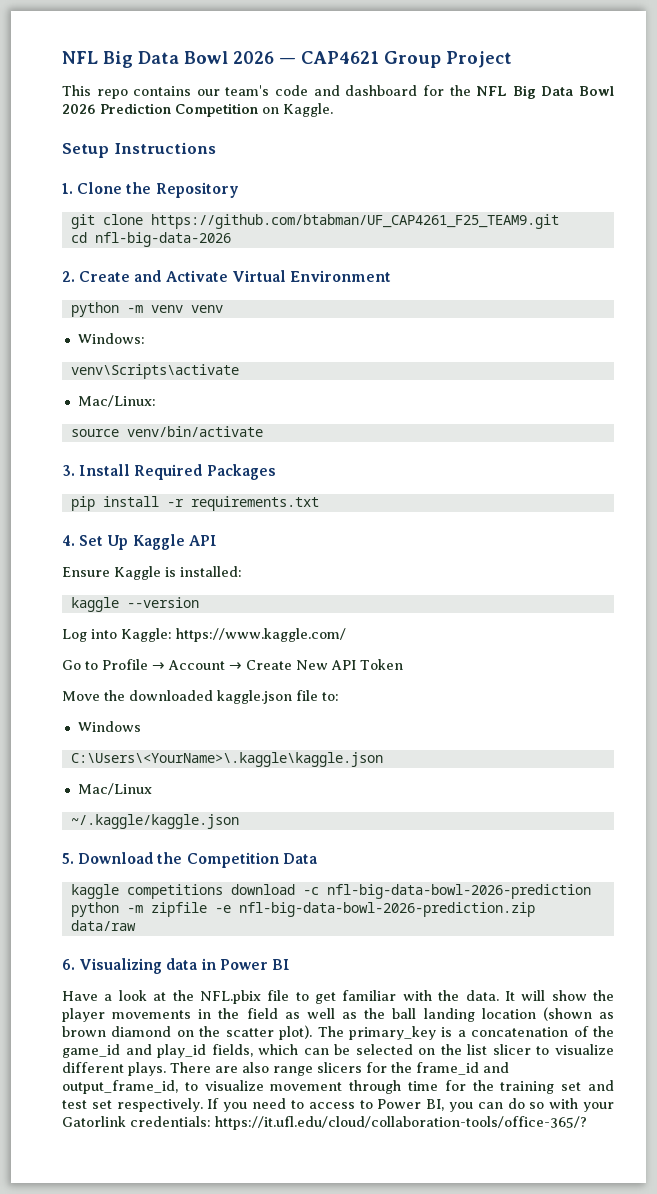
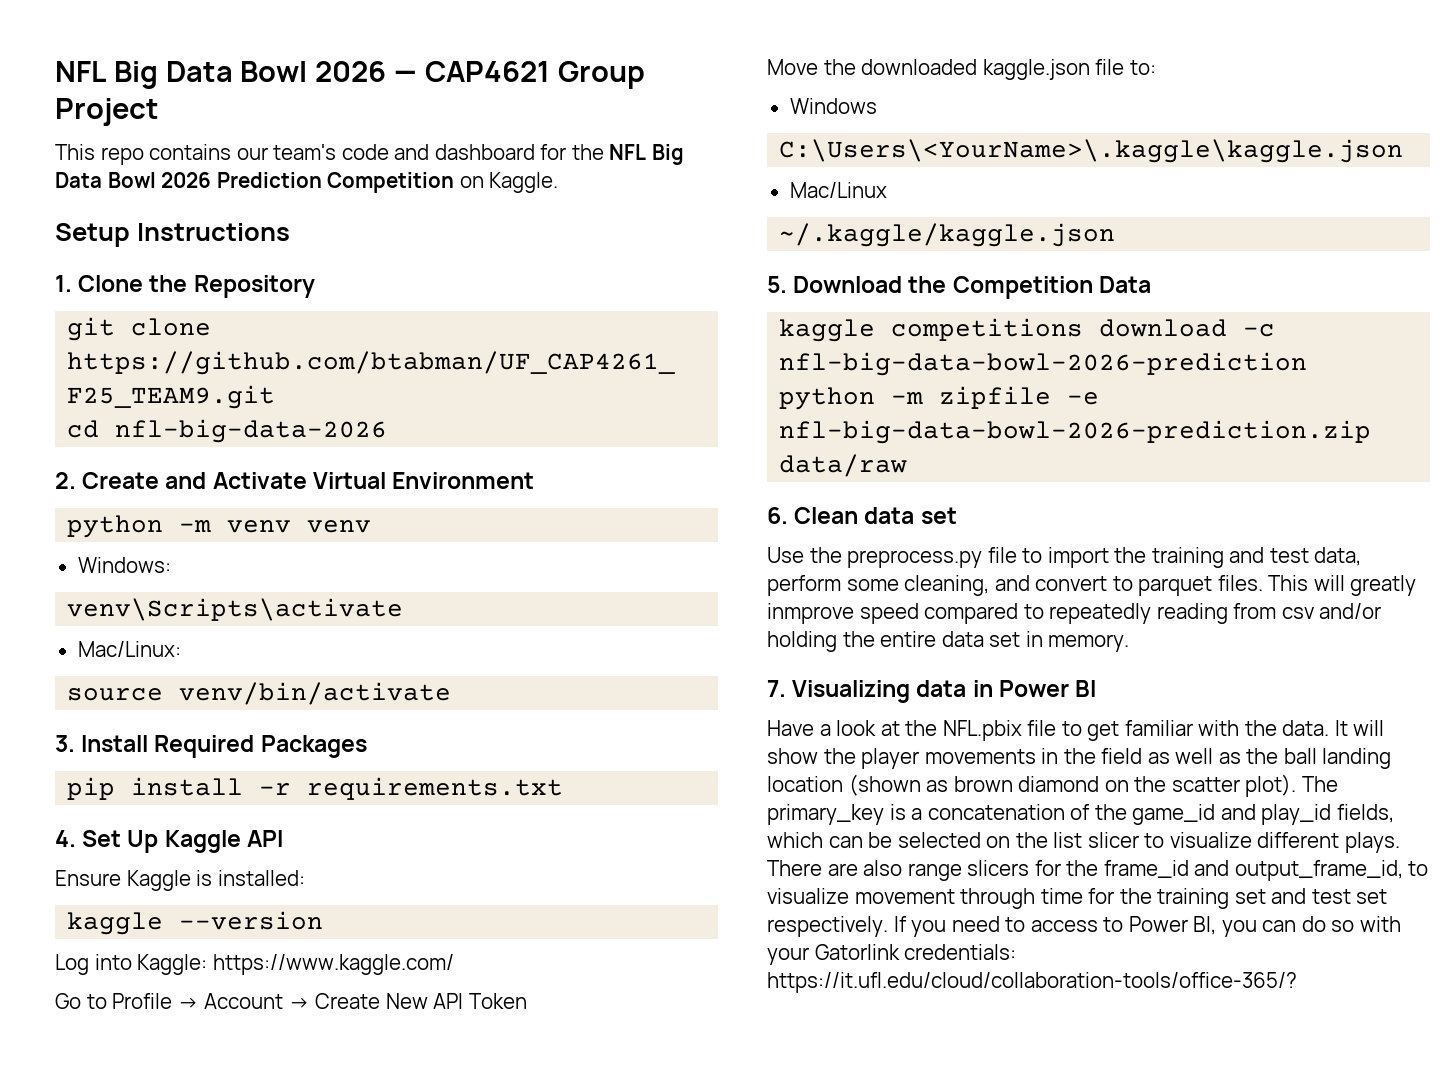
- 6. Visualizing data in Power BI
+ 6. Clean data set
+ Use the preprocess.py file to import the training and test data, perform some cleaning, and convert to parquet files. This will greatly inmprove speed compared to repeatedly reading from csv and/or holding the entire data set in memory.
+ 7. Visualizing data in Power BI

